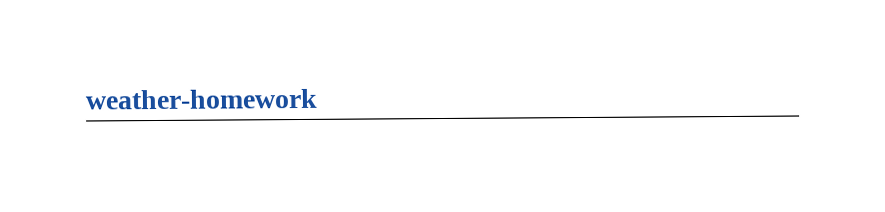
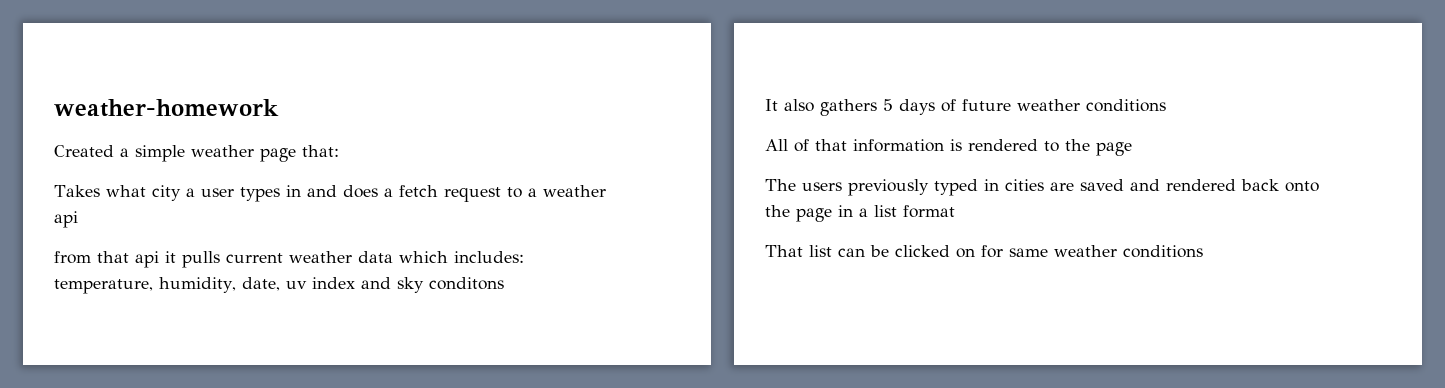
+ Created a simple weather page that:
+ Takes what city a user types in and does a fetch request to a weather api
+ from that api it pulls current weather data which includes: temperature, humidity, date, uv index and sky conditons
+ It also gathers 5 days of future weather conditions
+ All of that information is rendered to the page
+ The users previously typed in cities are saved and rendered back onto the page in a list format
+ That list can be clicked on for same weather conditions

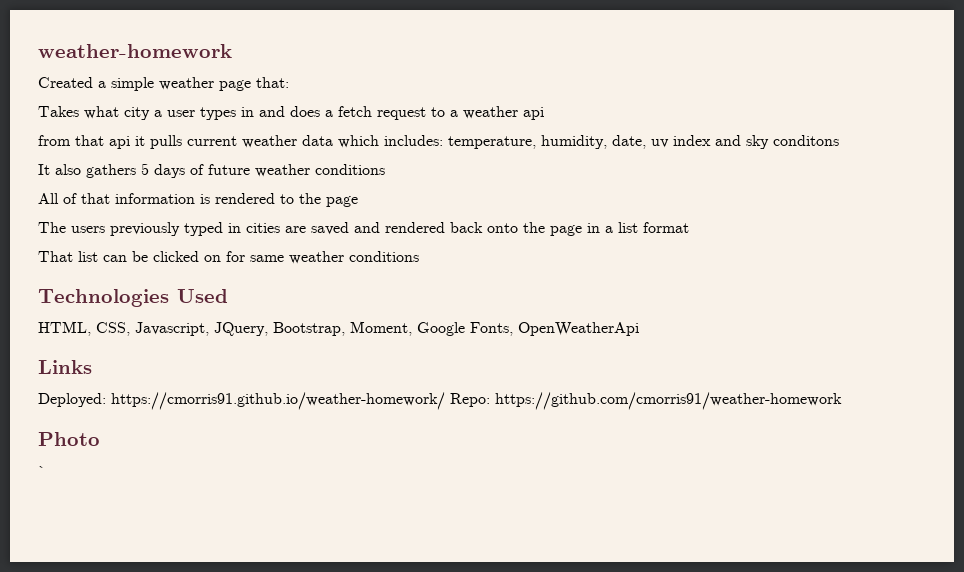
+ Technologies Used
+ HTML, CSS, Javascript, JQuery, Bootstrap, Moment, Google Fonts, OpenWeatherApi
+ Links
+ Deployed: https://cmorris91.github.io/weather-homework/ Repo: https://github.com/cmorris91/weather-homework
+ Photo
+ `

